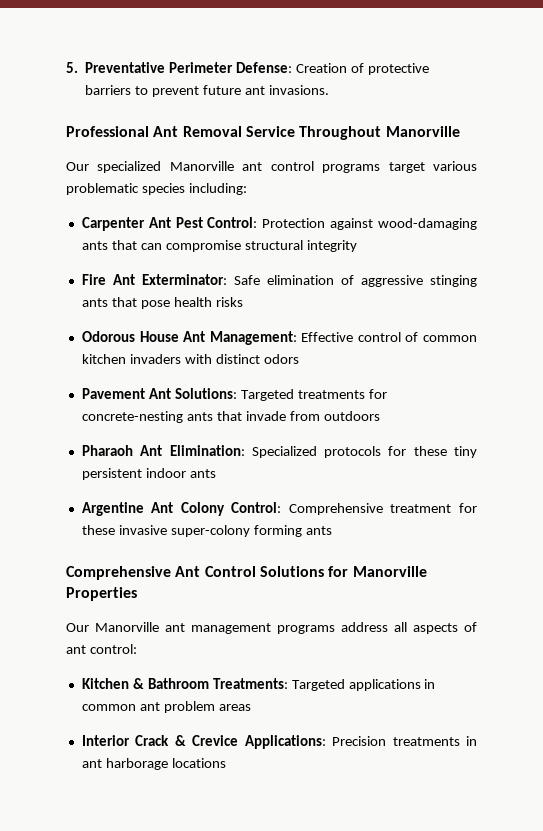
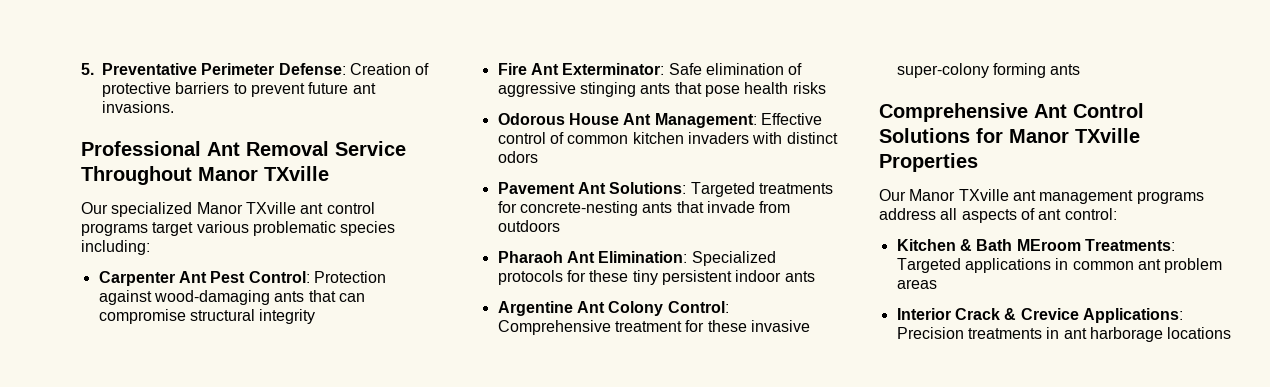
- Professional Ant Removal Service Throughout Manorville
+ Professional Ant Removal Service Throughout Manor TXville
- Our specialized Manorville ant control programs target various problematic species including:
+ Our specialized Manor TXville ant control programs target various problematic species including:
- Comprehensive Ant Control Solutions for Manorville Properties
+ Comprehensive Ant Control Solutions for Manor TXville Properties
- Our Manorville ant management programs address all aspects of ant control:
+ Our Manor TXville ant management programs address all aspects of ant control:
- Kitchen & Bathroom Treatments: Targeted applications in common ant problem areas
+ Kitchen & Bath MEroom Treatments: Targeted applications in common ant problem areas

